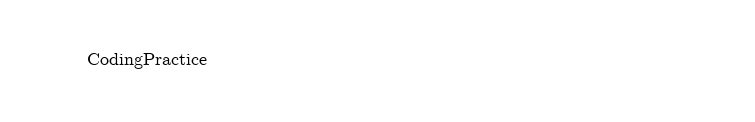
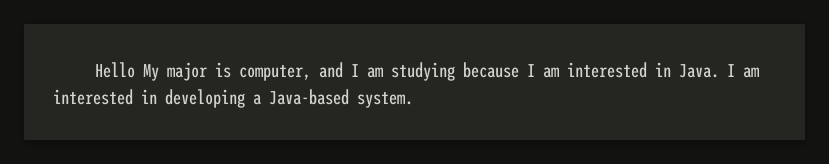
- CodingPractice
+ Hello My major is computer, and I am studying because I am interested in Java. I am interested in developing a Java-based system.

